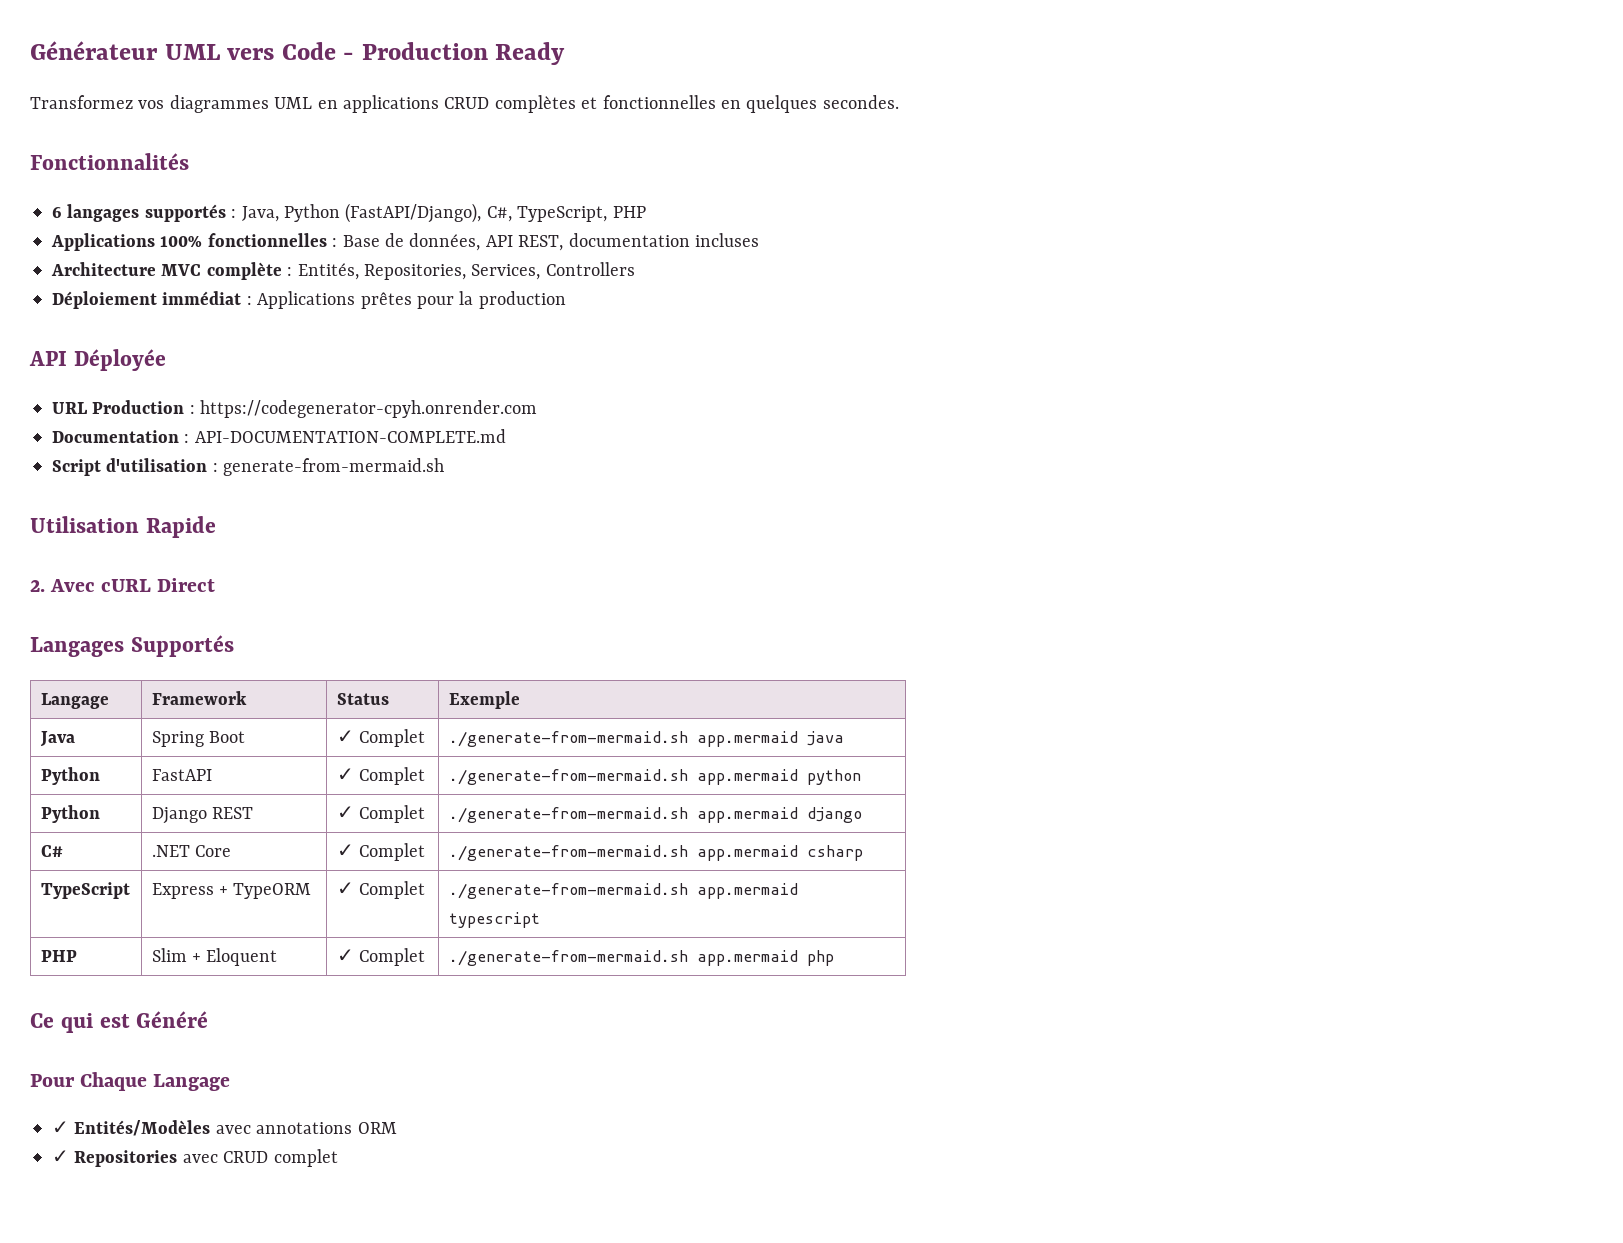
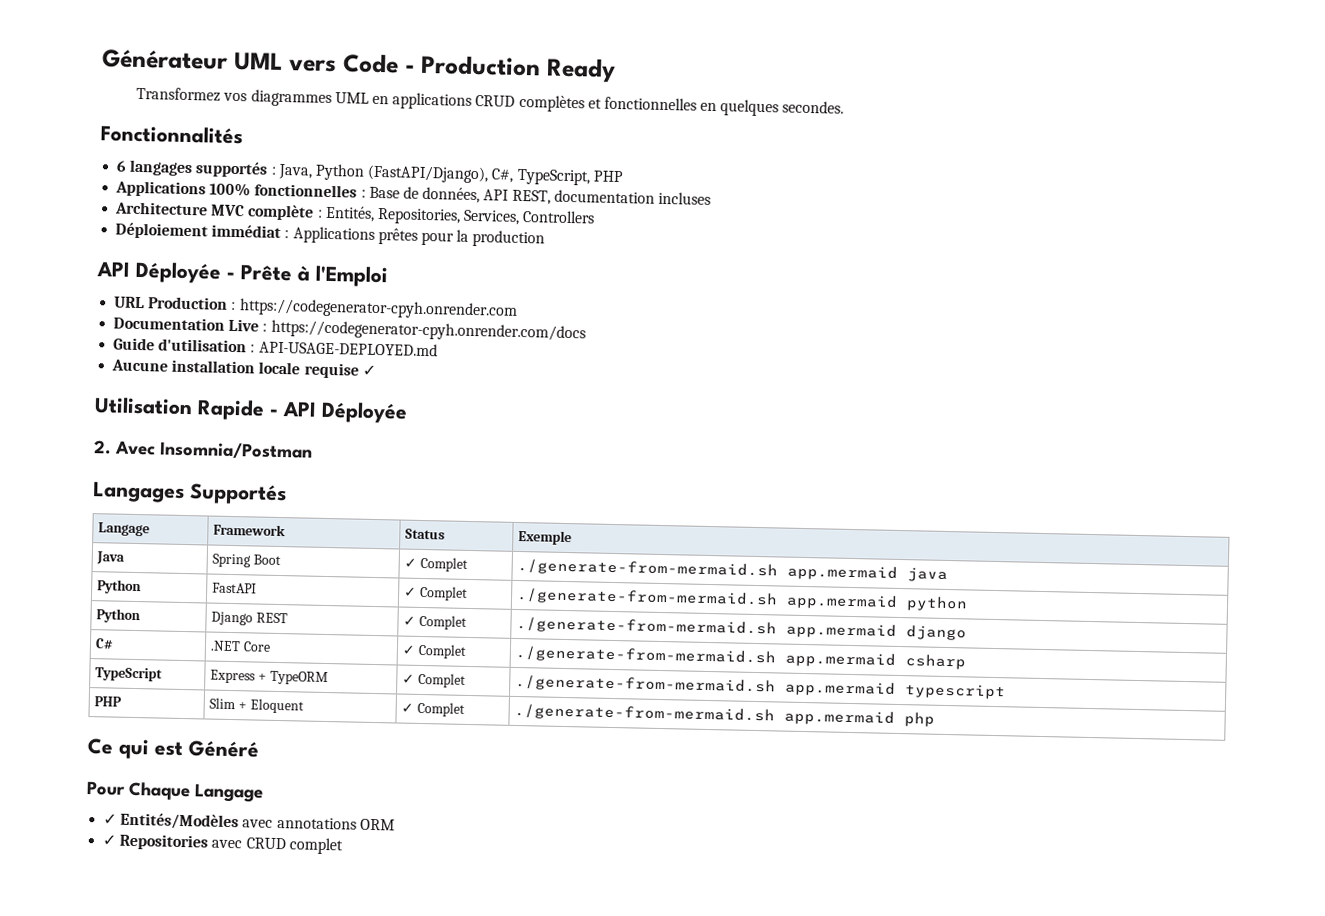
- API Déployée
+ API Déployée - Prête à l'Emploi
- Documentation : API-DOCUMENTATION-COMPLETE.md
- Script d'utilisation : generate-from-mermaid.sh
+ Documentation Live : https://codegenerator-cpyh.onrender.com/docs
+ Guide d'utilisation : API-USAGE-DEPLOYED.md
+ Aucune installation locale requise ✓
- Utilisation Rapide
+ Utilisation Rapide - API Déployée
- 2. Avec cURL Direct
+ 2. Avec Insomnia/Postman

